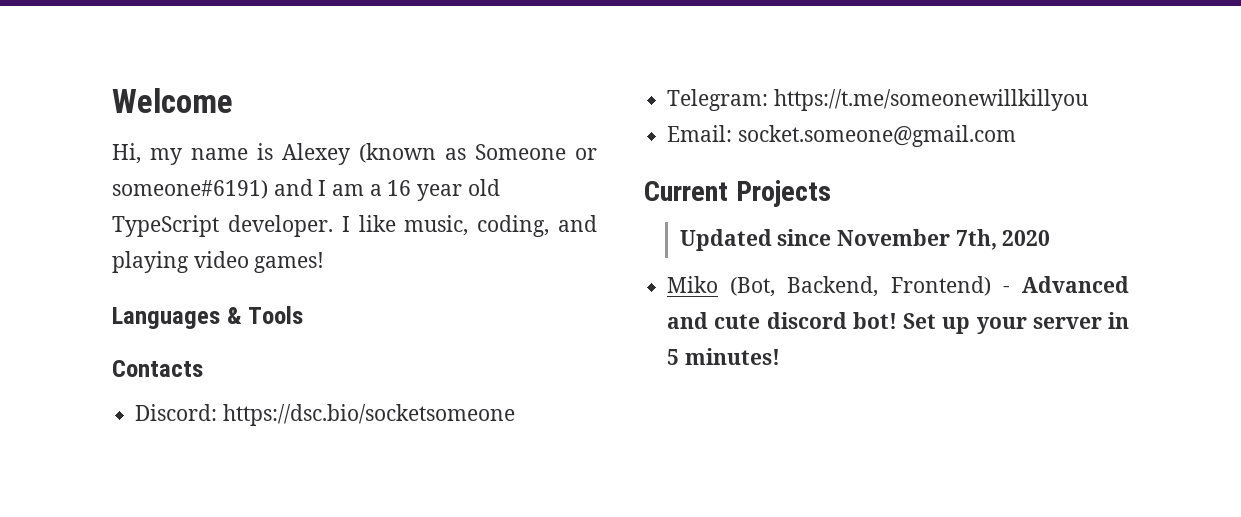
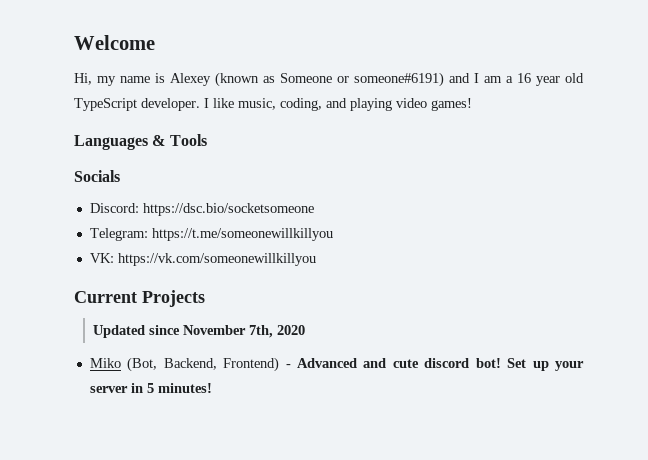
- Contacts
+ Socials
- Email: socket.someone@gmail.com
+ VK: https://vk.com/someonewillkillyou

